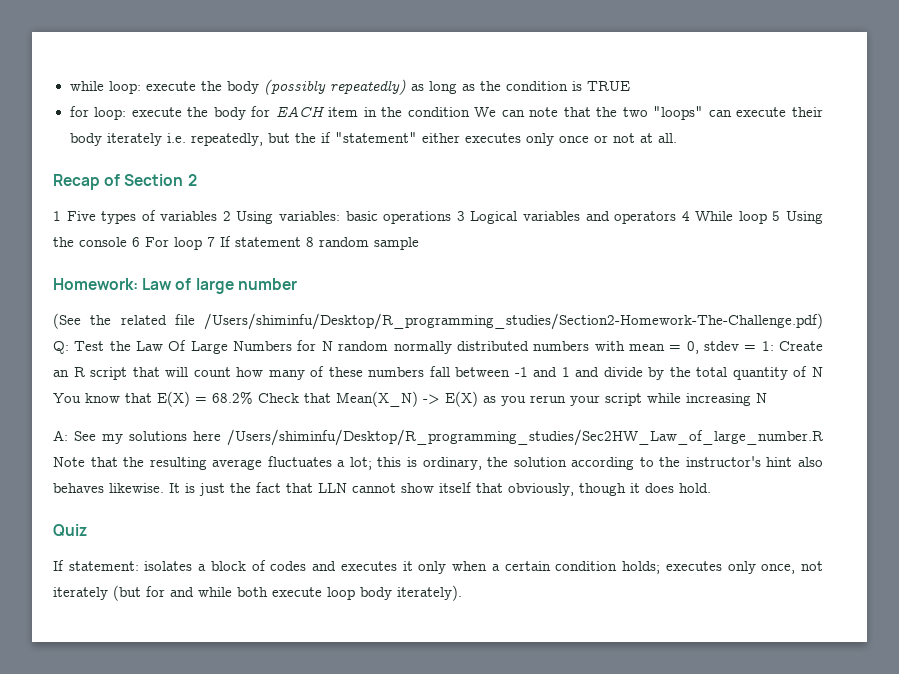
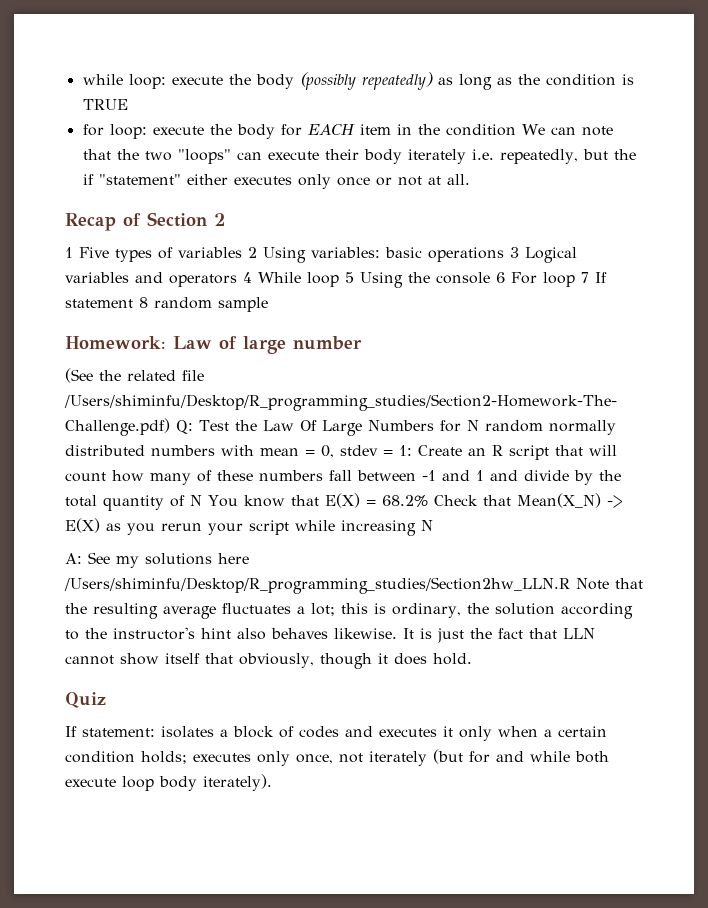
- A: See my solutions here /Users/shiminfu/Desktop/R_programming_studies/Sec2HW_Law_of_large_number.R Note that the resulting average fluctuates a lot; this is ordinary, the solution according to the instructor's hint also behaves likewise.
+ A: See my solutions here /Users/shiminfu/Desktop/R_programming_studies/Section2hw_LLN.R Note that the resulting average fluctuates a lot; this is ordinary, the solution according to the instructor's hint also behaves likewise.

